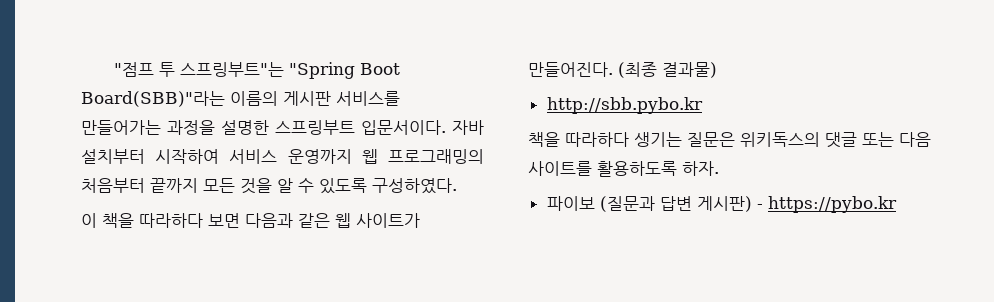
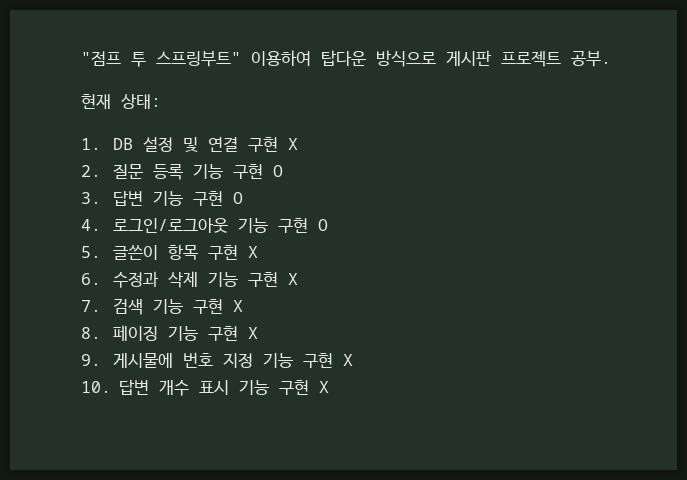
- "점프 투 스프링부트"는 "Spring Boot Board(SBB)"라는 이름의 게시판 서비스를 만들어가는 과정을 설명한 스프링부트 입문서이다. 자바 설치부터 시작하여 서비스 운영까지 웹 프로그래밍의 처음부터 끝까지 모든 것을 알 수 있도록 구성하였다.
- 이 책을 따라하다 보면 다음과 같은 웹 사이트가 만들어진다. (최종 결과물)
- http://sbb.pybo.kr
- 책을 따라하다 생기는 질문은 위키독스의 댓글 또는 다음 사이트를 활용하도록 하자.
- 파이보 (질문과 답변 게시판) - https://pybo.kr
+ "점프 투 스프링부트" 이용하여 탑다운 방식으로 게시판 프로젝트 공부.
+ 현재 상태:
+ 1. DB 설정 및 연결 구현 X
+ 2. 질문 등록 기능 구현 O
+ 3. 답변 기능 구현 O
+ 4. 로그인/로그아웃 기능 구현 O
+ 5. 글쓴이 항목 구현 X
+ 6. 수정과 삭제 기능 구현 X
+ 7. 검색 기능 구현 X
+ 8. 페이징 기능 구현 X
+ 9. 게시물에 번호 지정 기능 구현 X
+ 10. 답변 개수 표시 기능 구현 X

